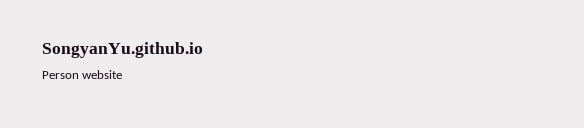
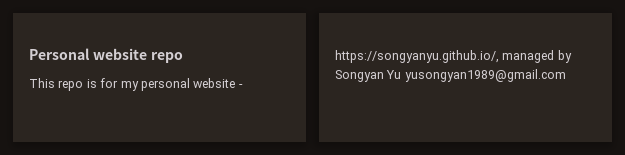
- SongyanYu.github.io
- Person website
+ Personal website repo
+ This repo is for my personal website - https://songyanyu.github.io/, managed by Songyan Yu yusongyan1989@gmail.com

